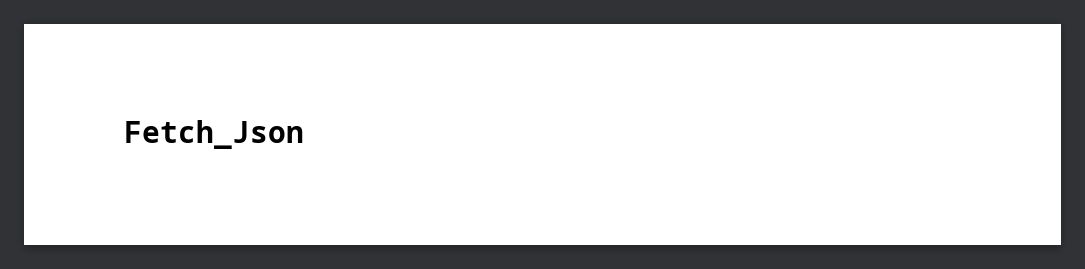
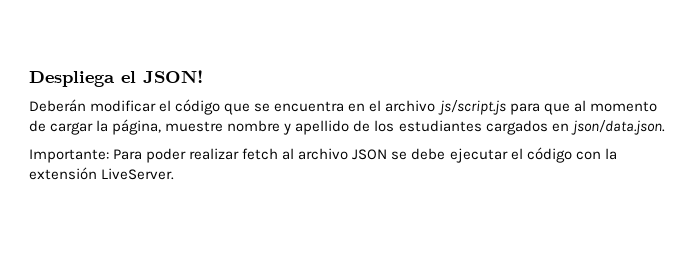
- Fetch_Json
+ Despliega el JSON!
+ Deberán modificar el código que se encuentra en el archivo js/script.js para que al momento de cargar la página, muestre nombre y apellido de los estudiantes cargados en json/data.json.
+ Importante: Para poder realizar fetch al archivo JSON se debe ejecutar el código con la extensión LiveServer.

